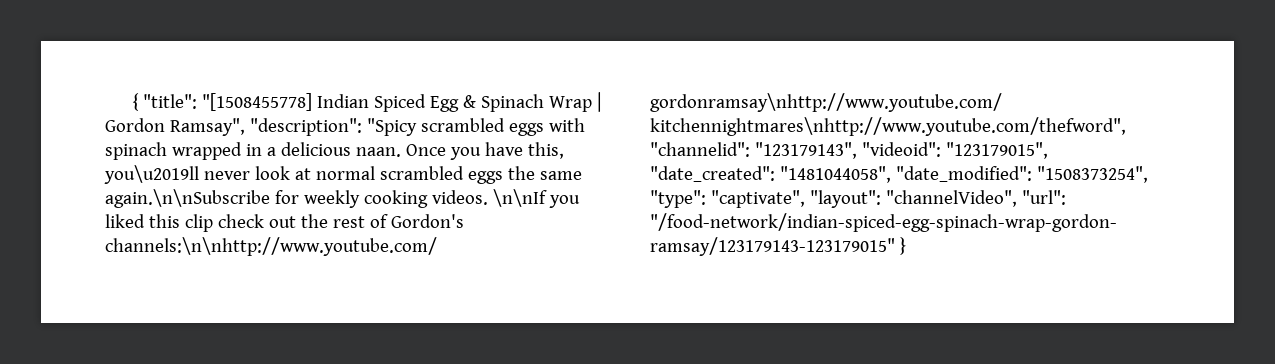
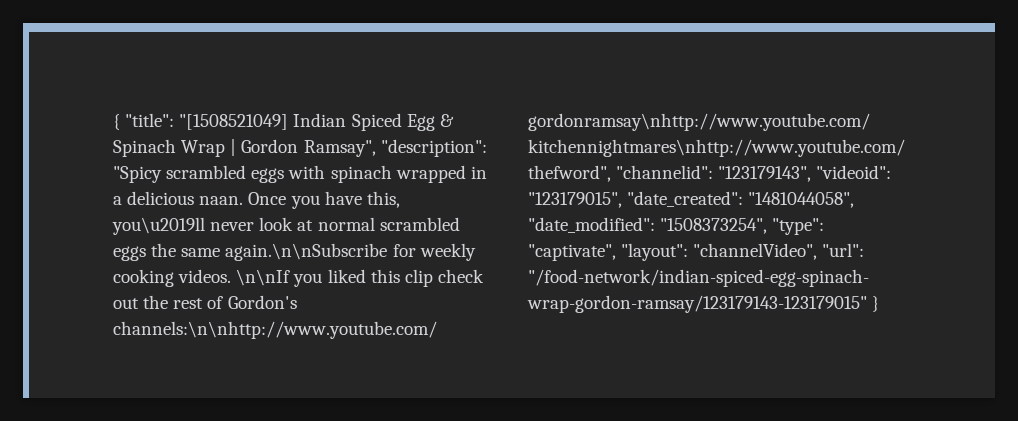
- { "title": "[1508455778] Indian Spiced Egg & Spinach Wrap | Gordon Ramsay", "description": "Spicy scrambled eggs with spinach wrapped in a delicious naan.
+ { "title": "[1508521049] Indian Spiced Egg & Spinach Wrap | Gordon Ramsay", "description": "Spicy scrambled eggs with spinach wrapped in a delicious naan.

